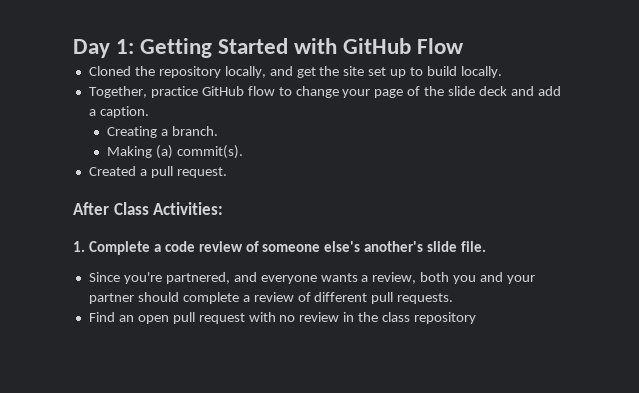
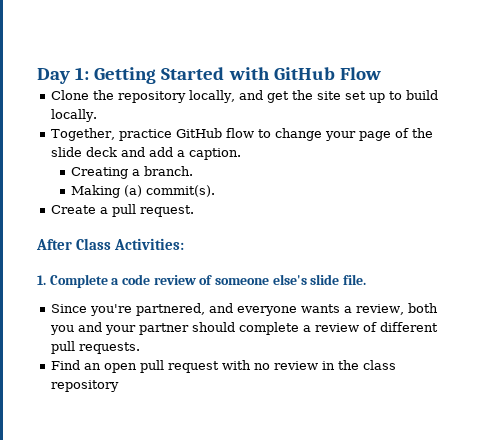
- Cloned the repository locally, and get the site set up to build locally.
+ Clone the repository locally, and get the site set up to build locally.
- Created a pull request.
+ Create a pull request.
- 1. Complete a code review of someone else's another's slide file.
+ 1. Complete a code review of someone else's slide file.

